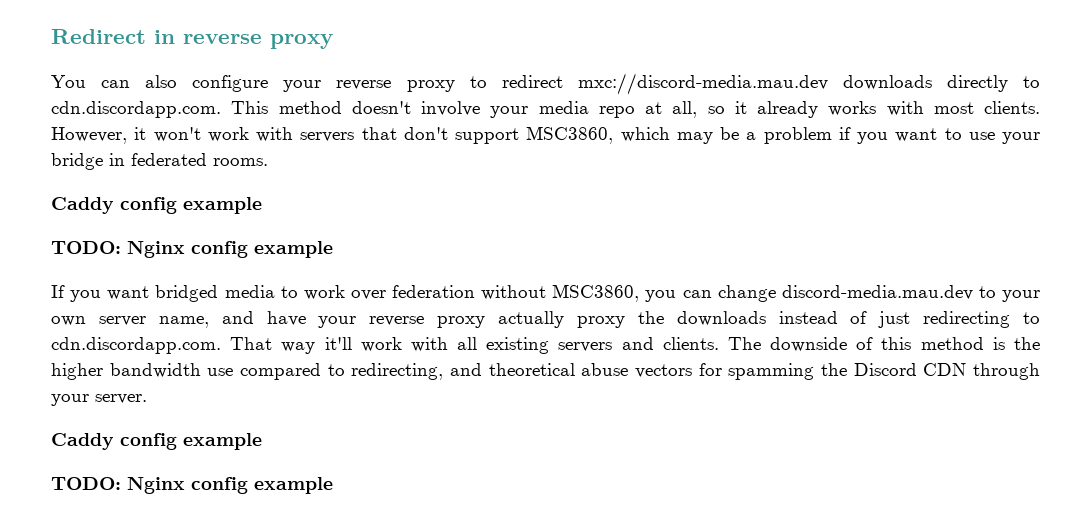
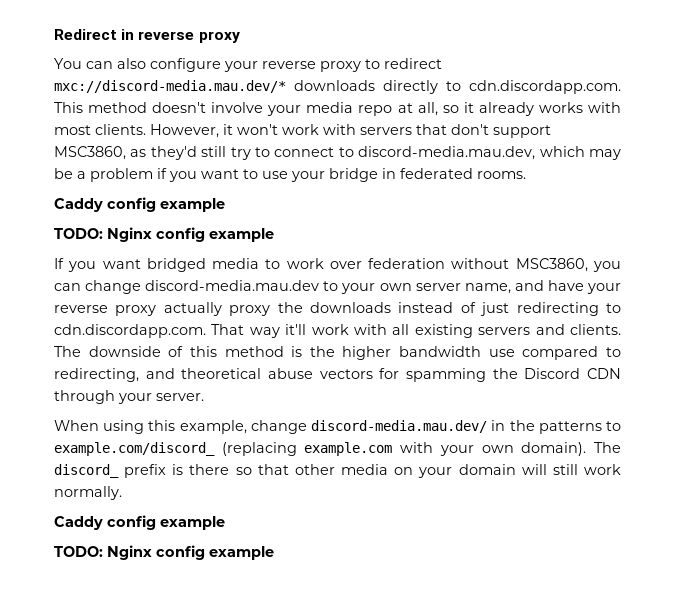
- You can also configure your reverse proxy to redirect mxc://discord-media.mau.dev downloads directly to cdn.discordapp.com. This method doesn't involve your media repo at all, so it already works with most clients.
+ You can also configure your reverse proxy to redirect mxc://discord-media.mau.dev/* downloads directly to cdn.discordapp.com. This method doesn't involve your media repo at all, so it already works with most clients.
- However, it won't work with servers that don't support MSC3860, which may be a problem if you want to use your bridge in federated rooms.
+ However, it won't work with servers that don't support MSC3860, as they'd still try to connect to discord-media.mau.dev, which may be a problem if you want to use your bridge in federated rooms.
+ When using this example, change discord-media.mau.dev/ in the patterns to example.com/discord_ (replacing example.com with your own domain). The discord_ prefix is there so that other media on your domain will still work normally.

